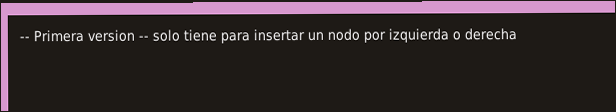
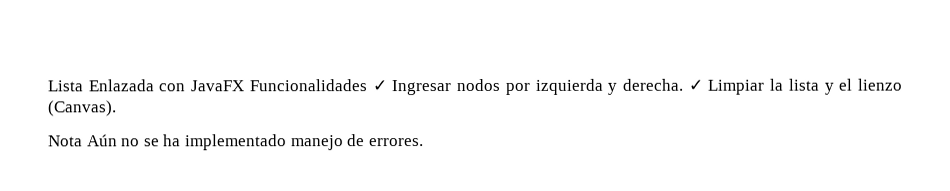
- -- Primera version -- solo tiene para insertar un nodo por izquierda o derecha
+ Lista Enlazada con JavaFX Funcionalidades ✓ Ingresar nodos por izquierda y derecha. ✓ Limpiar la lista y el lienzo (Canvas).
+ Nota Aún no se ha implementado manejo de errores.

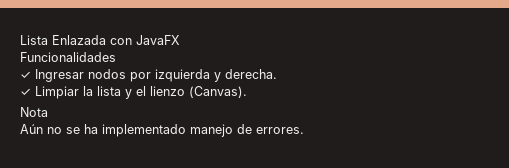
- Lista Enlazada con JavaFX Funcionalidades ✓ Ingresar nodos por izquierda y derecha. ✓ Limpiar la lista y el lienzo (Canvas).
+ Lista Enlazada con JavaFX
+ Funcionalidades
+ ✓ Ingresar nodos por izquierda y derecha.
+ ✓ Limpiar la lista y el lienzo (Canvas).
- Nota Aún no se ha implementado manejo de errores.
+ Nota
+ Aún no se ha implementado manejo de errores.

